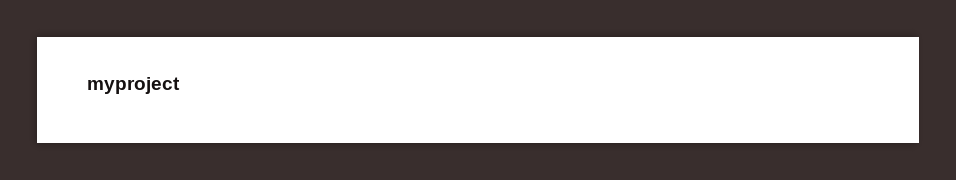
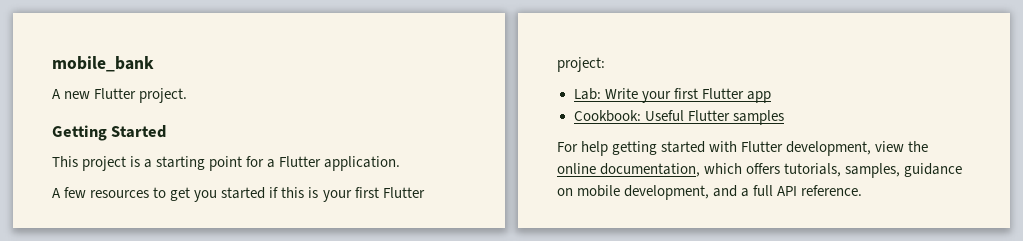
- myproject
+ mobile_bank
+ A new Flutter project.
+ Getting Started
+ This project is a starting point for a Flutter application.
+ A few resources to get you started if this is your first Flutter project:
+ Lab: Write your first Flutter app
+ Cookbook: Useful Flutter samples
+ For help getting started with Flutter development, view the online documentation, which offers tutorials, samples, guidance on mobile development, and a full API reference.

